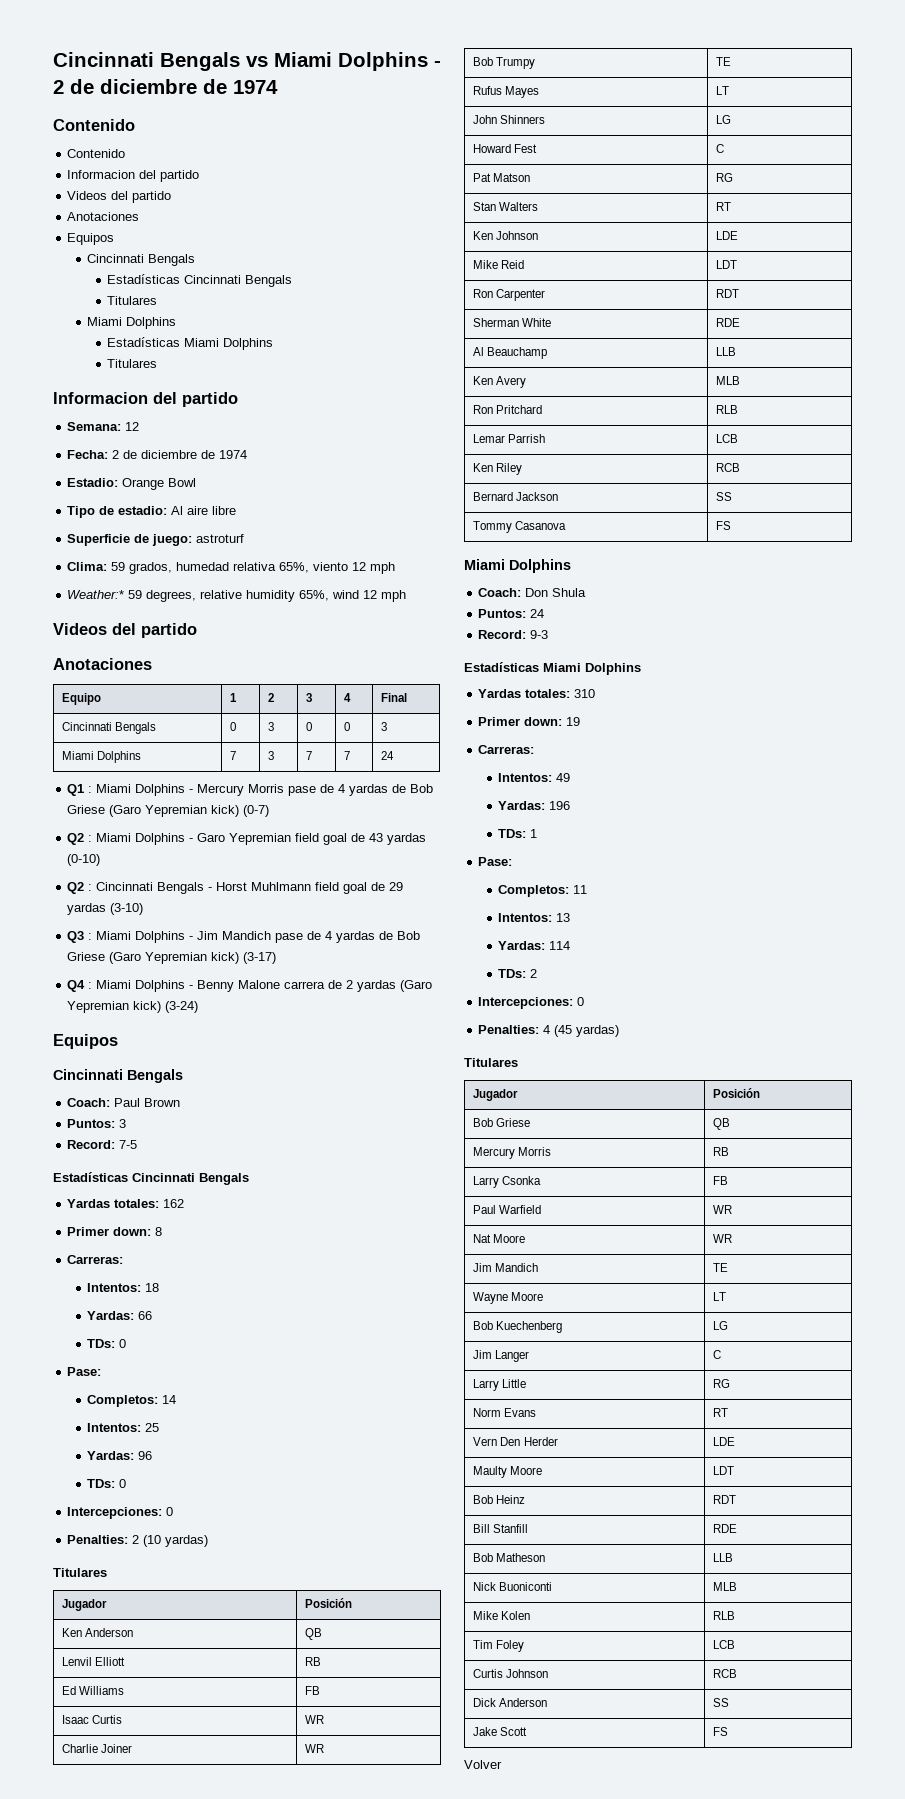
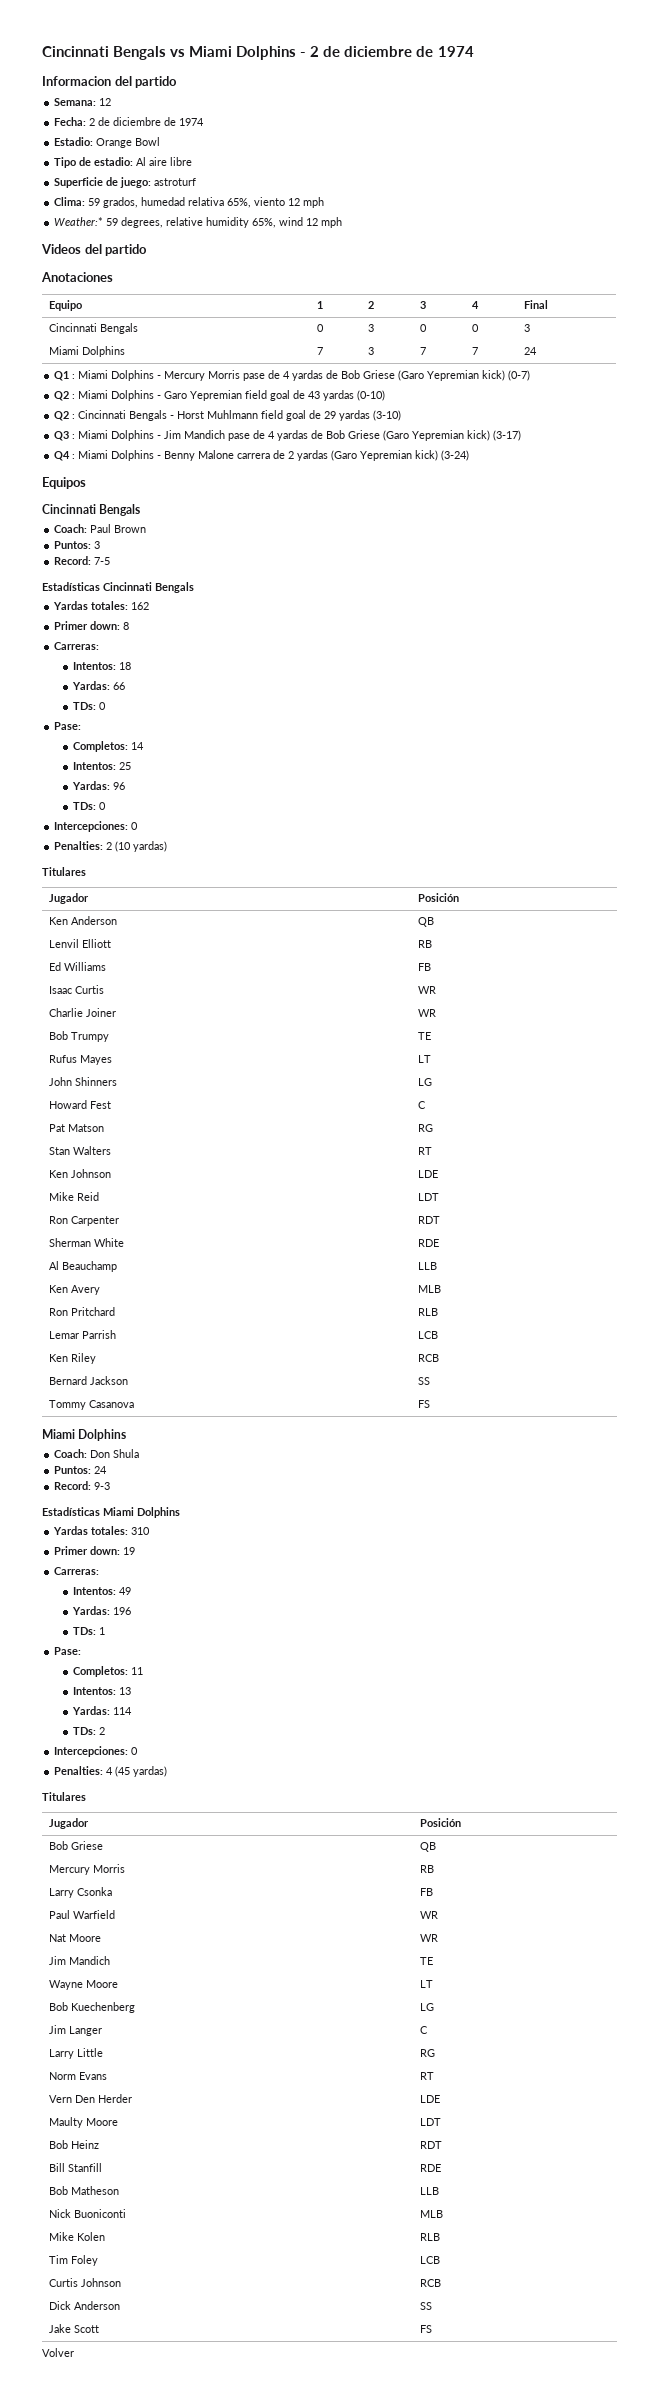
  Cincinnati Bengals vs Miami Dolphins - 2 de diciembre de 1974
- Contenido
- Contenido
- Informacion del partido
- Videos del partido
- Anotaciones
- Equipos
- Cincinnati Bengals
- Estadísticas Cincinnati Bengals
- Titulares
- Miami Dolphins
- Estadísticas Miami Dolphins
- Titulares

